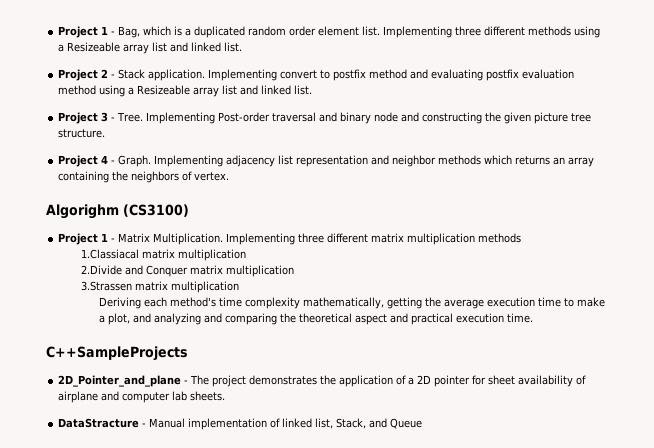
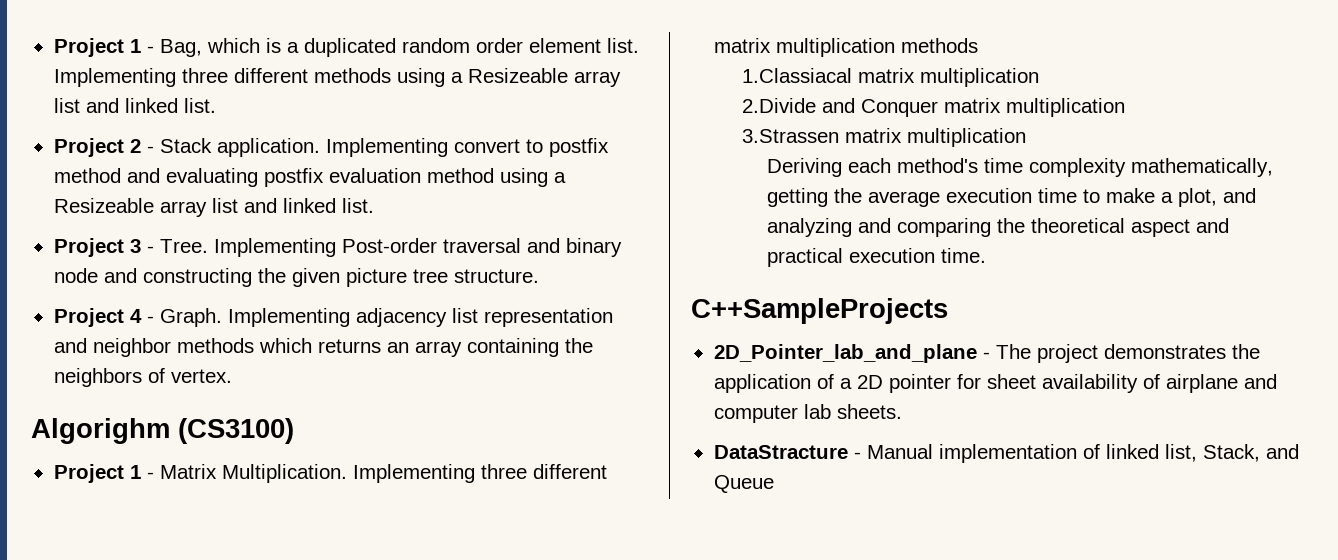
- 2D_Pointer_and_plane - The project demonstrates the application of a 2D pointer for sheet availability of airplane and computer lab sheets.
+ 2D_Pointer_lab_and_plane - The project demonstrates the application of a 2D pointer for sheet availability of airplane and computer lab sheets.

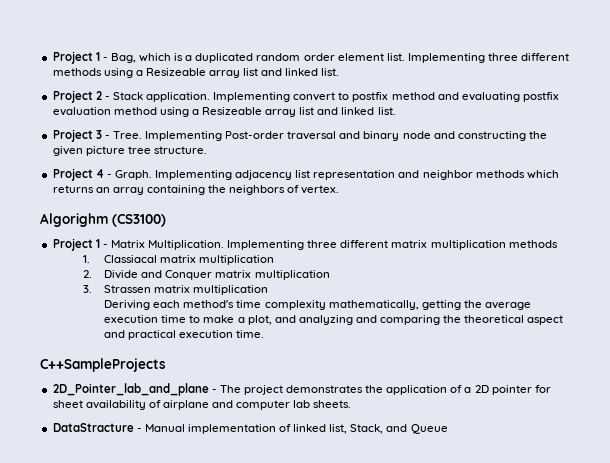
- 1.Classiacal matrix multiplication
- 2.Divide and Conquer matrix multiplication
+ 1. Classiacal matrix multiplication
+ 2. Divide and Conquer matrix multiplication
- 3.Strassen matrix multiplication
+ 3. Strassen matrix multiplication

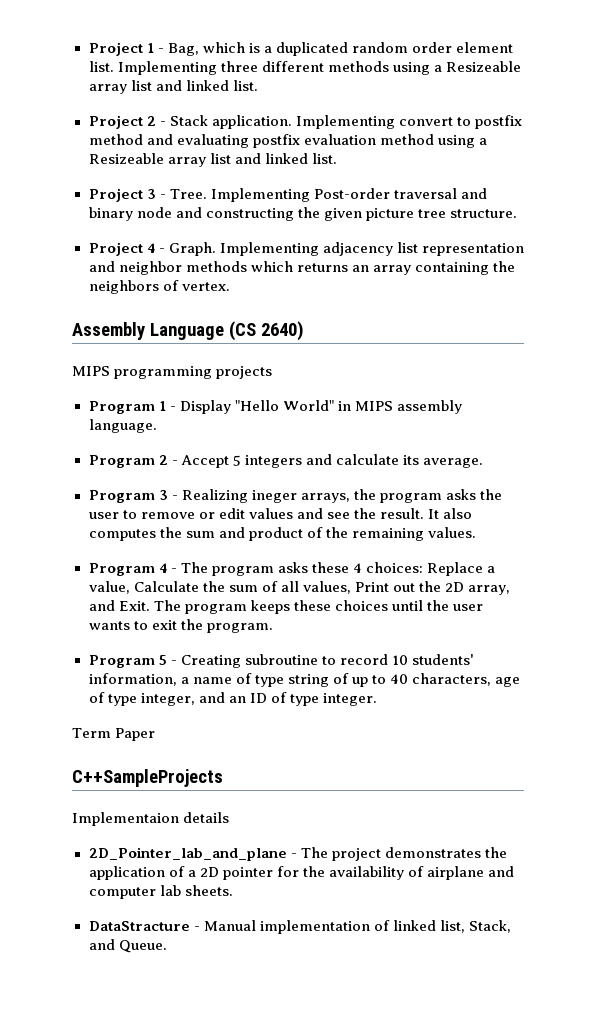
- Algorighm (CS3100)
- Project 1 - Matrix Multiplication. Implementing three different matrix multiplication methods
- 1. Classiacal matrix multiplication
- 2. Divide and Conquer matrix multiplication
- 3. Strassen matrix multiplication
- Deriving each method's time complexity mathematically, getting the average execution time to make a plot, and analyzing and comparing the theoretical aspect and practical execution time.
+ Assembly Language (CS 2640)
+ MIPS programming projects
+ Program 1 - Display "Hello World" in MIPS assembly language.
+ Program 2 - Accept 5 integers and calculate its average.
+ Program 3 - Realizing ineger arrays, the program asks the user to remove or edit values and see the result. It also computes the sum and product of the remaining values.
+ Program 4 - The program asks these 4 choices: Replace a value, Calculate the sum of all values, Print out the 2D array, and Exit. The program keeps these choices until the user wants to exit the program.
+ Program 5 - Creating subroutine to record 10 students' information, a name of type string of up to 40 characters, age of type integer, and an ID of type integer.
+ Term Paper
+ Implementaion details
- 2D_Pointer_lab_and_plane - The project demonstrates the application of a 2D pointer for sheet availability of airplane and computer lab sheets.
+ 2D_Pointer_lab_and_plane - The project demonstrates the application of a 2D pointer for the availability of airplane and computer lab sheets.
- DataStracture - Manual implementation of linked list, Stack, and Queue
+ DataStracture - Manual implementation of linked list, Stack, and Queue.

